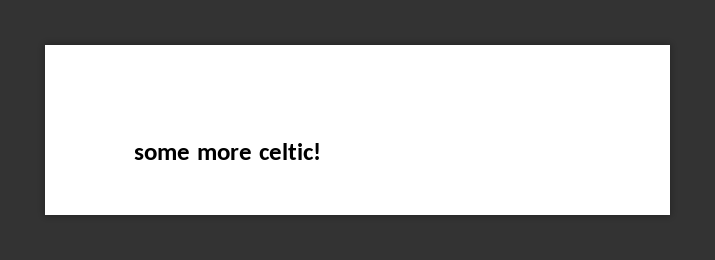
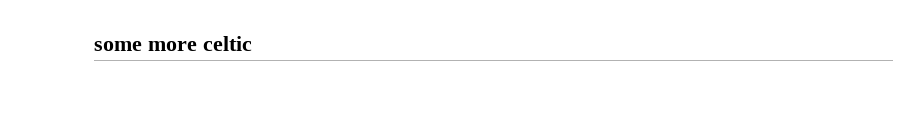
- some more celtic!
+ some more celtic

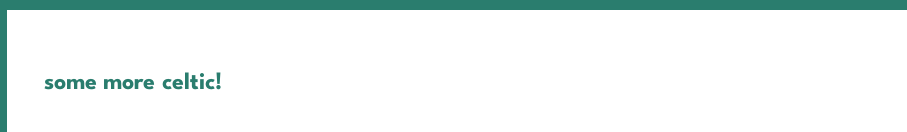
- some more celtic
+ some more celtic!

